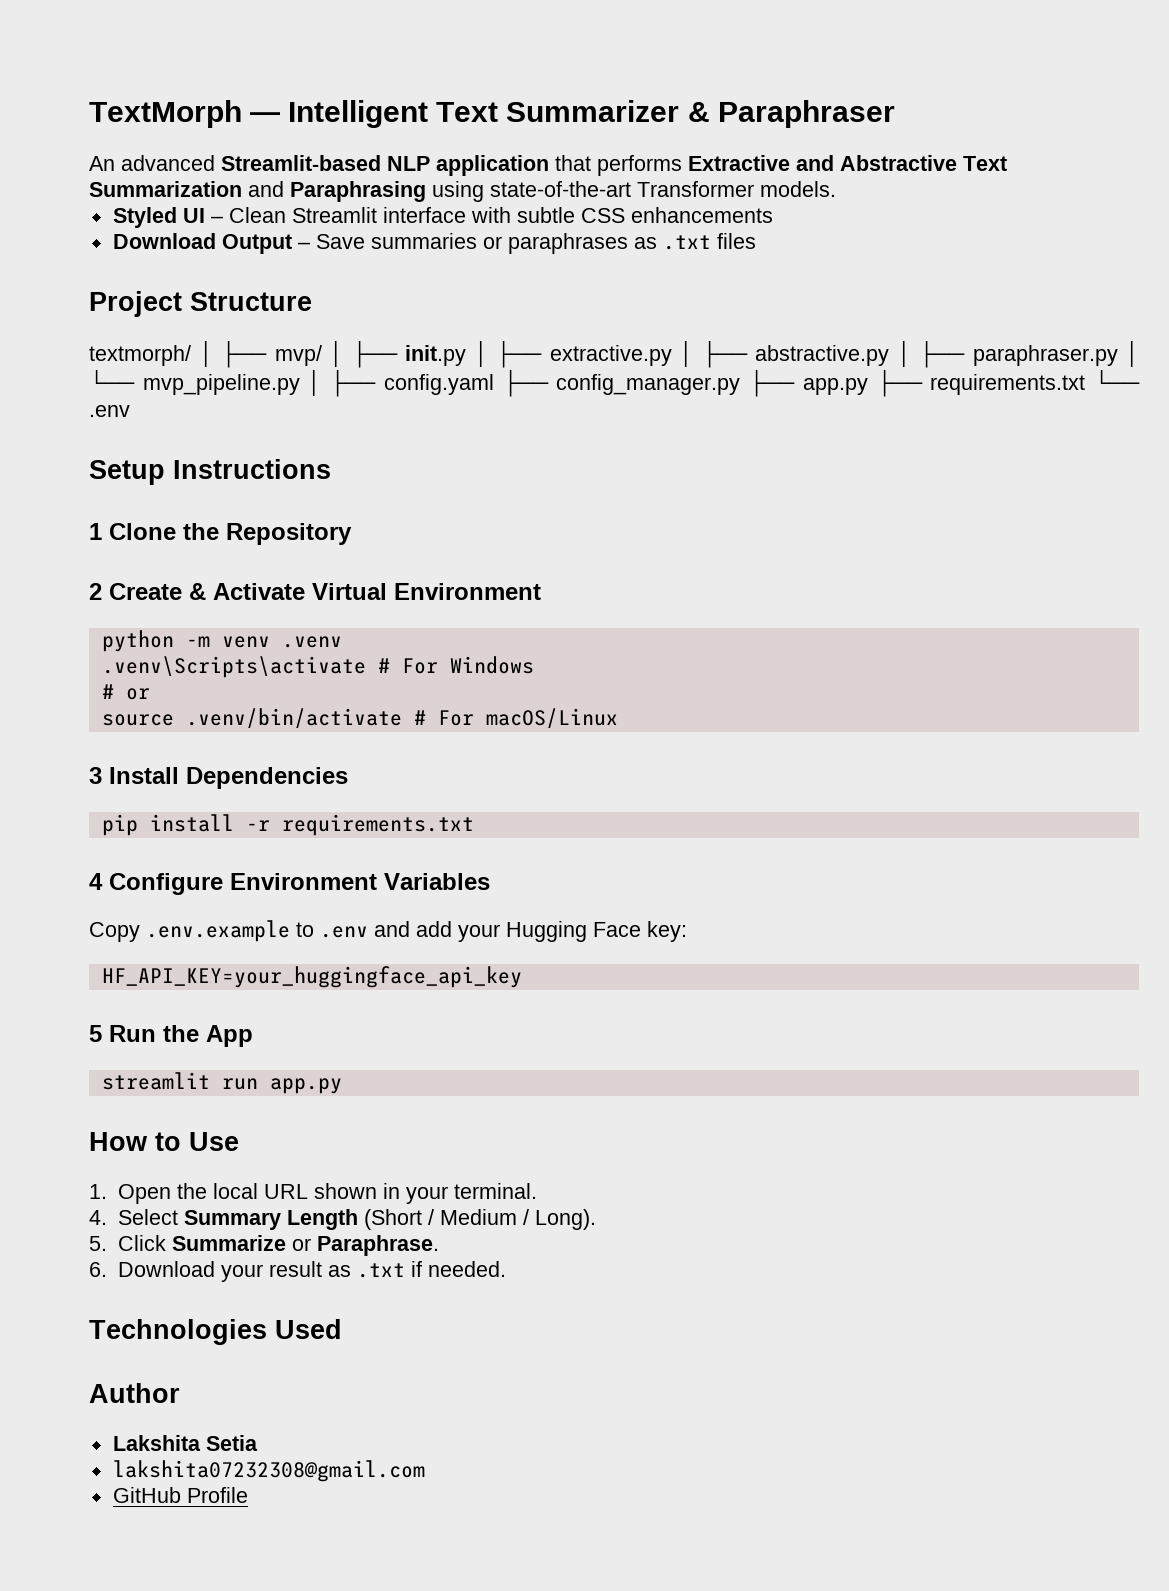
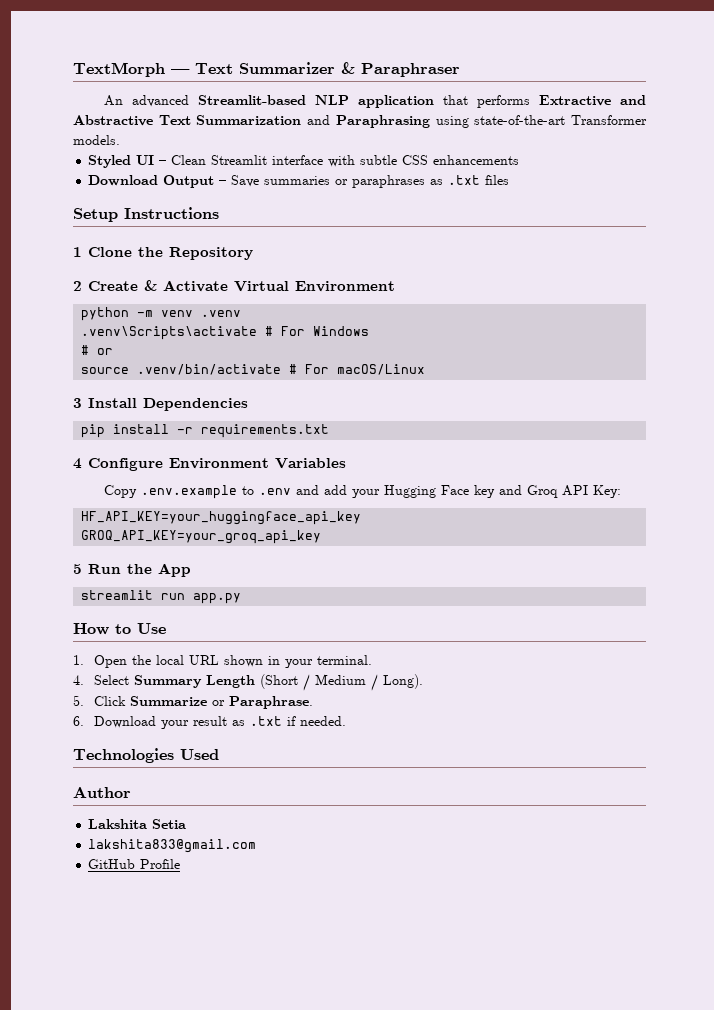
- TextMorph — Intelligent Text Summarizer & Paraphraser
+ TextMorph — Text Summarizer & Paraphraser
- Project Structure
- textmorph/ │ ├── mvp/ │ ├── init.py │ ├── extractive.py │ ├── abstractive.py │ ├── paraphraser.py │ └── mvp_pipeline.py │ ├── config.yaml ├── config_manager.py ├── app.py ├── requirements.txt └── .env
- Copy .env.example to .env and add your Hugging Face key:
+ Copy .env.example to .env and add your Hugging Face key and Groq API Key:
+ GROQ_API_KEY=your_groq_api_key
- lakshita07232308@gmail.com
+ lakshita833@gmail.com

